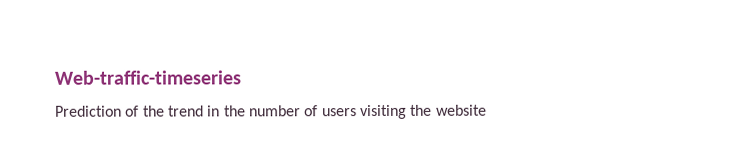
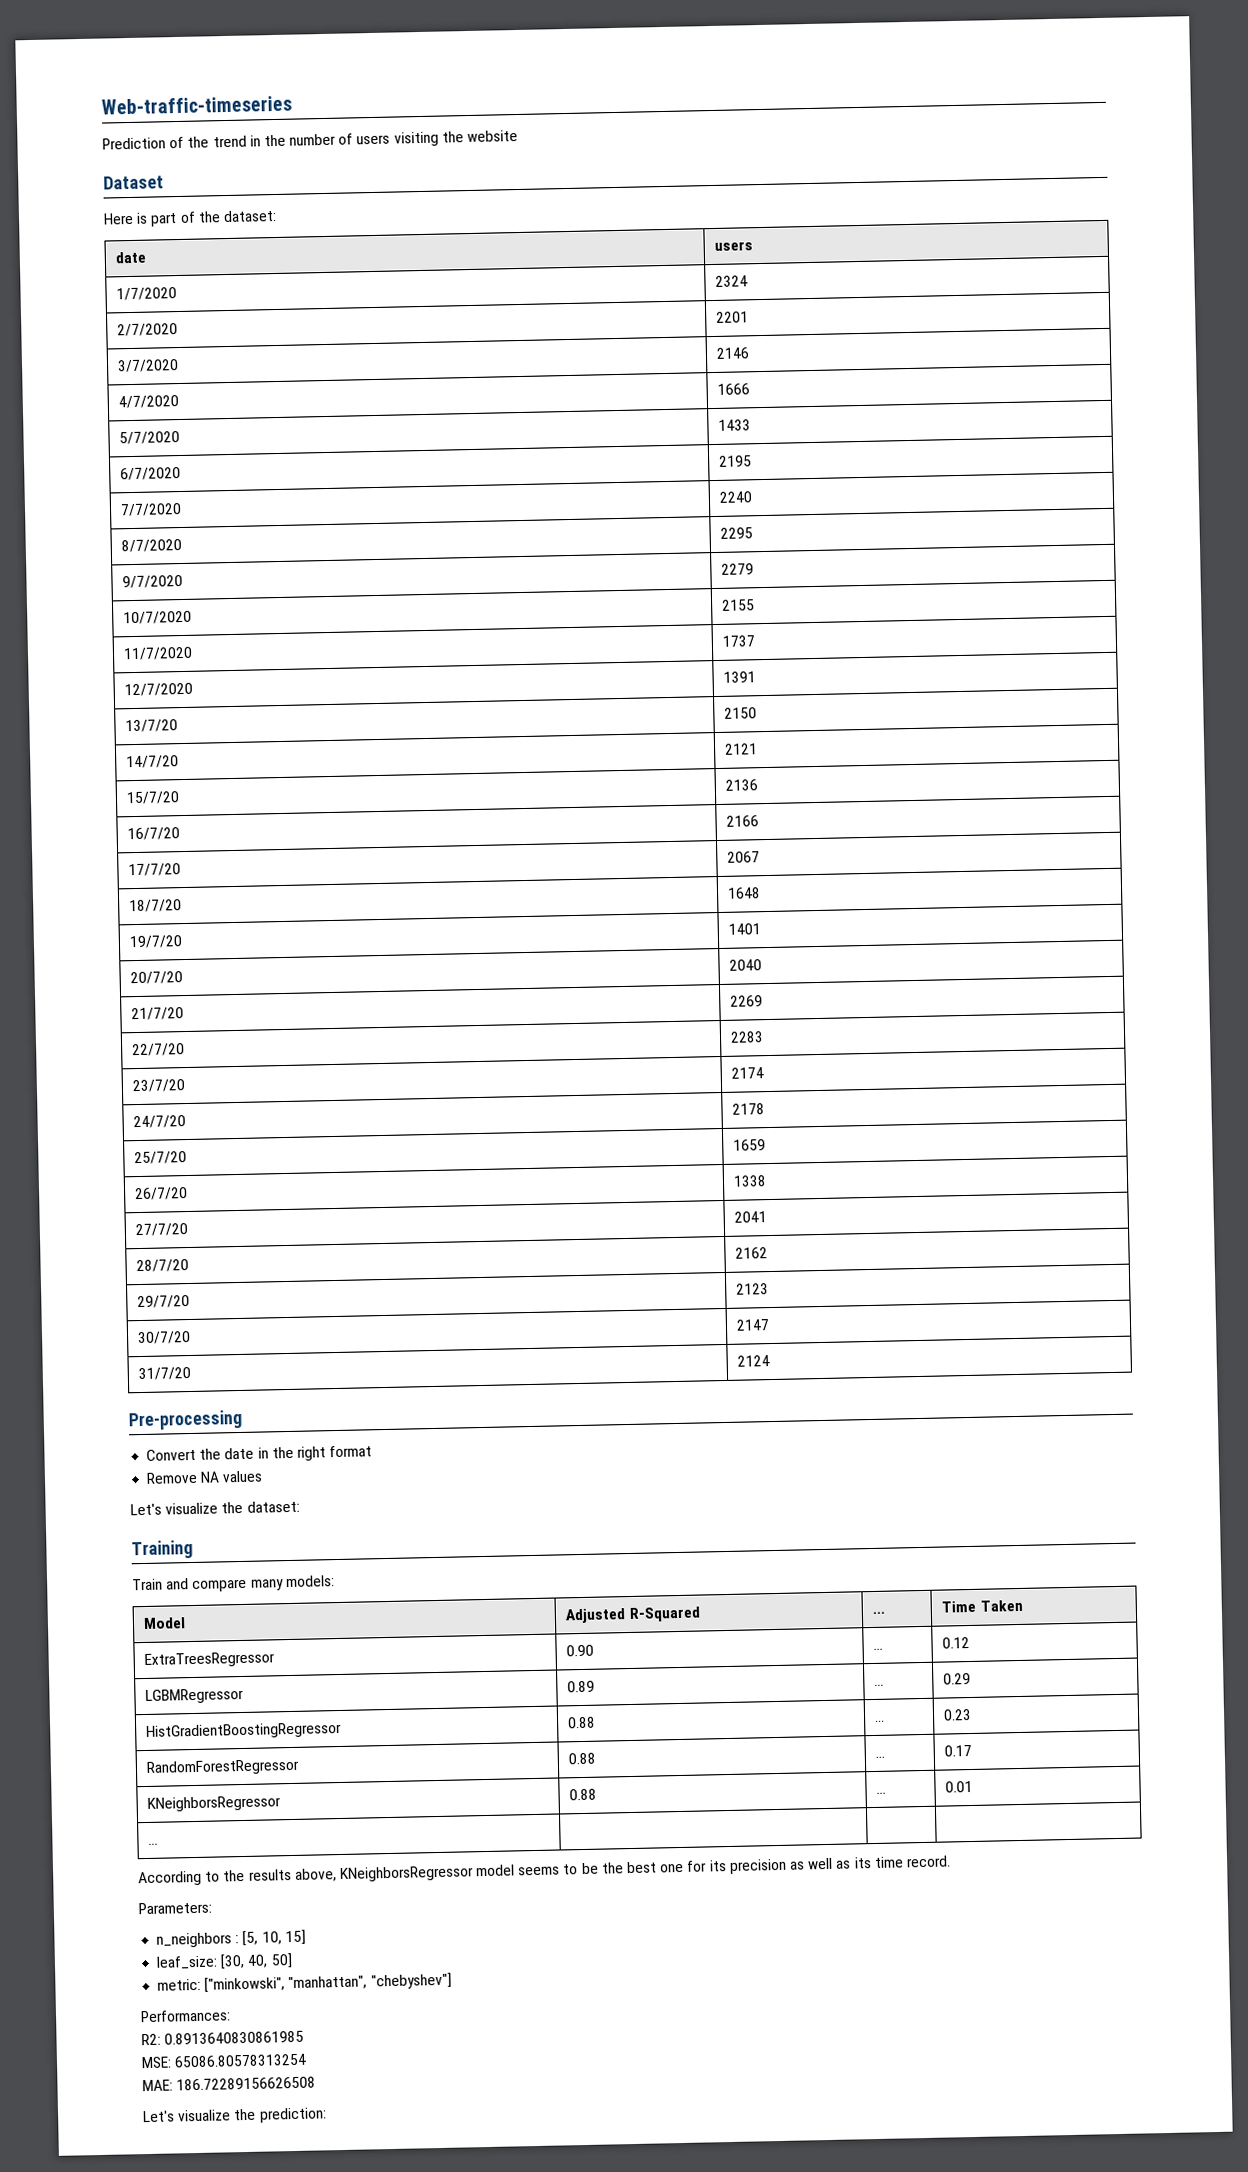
+ Dataset
+ Here is part of the dataset:
+ date | users
+ 1/7/2020 | 2324
+ 2/7/2020 | 2201
+ 3/7/2020 | 2146
+ 4/7/2020 | 1666
+ 5/7/2020 | 1433
+ 6/7/2020 | 2195
+ 7/7/2020 | 2240
+ 8/7/2020 | 2295
+ 9/7/2020 | 2279
+ 10/7/2020 | 2155
+ 11/7/2020 | 1737
+ 12/7/2020 | 1391
+ 13/7/20 | 2150
+ 14/7/20 | 2121
+ 15/7/20 | 2136
+ 16/7/20 | 2166
+ 17/7/20 | 2067
+ 18/7/20 | 1648
+ 19/7/20 | 1401
+ 20/7/20 | 2040
+ 21/7/20 | 2269
+ 22/7/20 | 2283
+ 23/7/20 | 2174
+ 24/7/20 | 2178
+ 25/7/20 | 1659
+ 26/7/20 | 1338
+ 27/7/20 | 2041
+ 28/7/20 | 2162
+ 29/7/20 | 2123
+ 30/7/20 | 2147
+ 31/7/20 | 2124
+ Pre-processing
+ Convert the date in the right format
+ Remove NA values
+ Let's visualize the dataset:
+ Training
+ Train and compare many models:
+ Model | Adjusted R-Squared | ... | Time Taken
+ ExtraTreesRegressor | 0.90 | ... | 0.12
+ LGBMRegressor | 0.89 | ... | 0.29
+ HistGradientBoostingRegressor | 0.88 | ... | 0.23
+ RandomForestRegressor | 0.88 | ... | 0.17
+ KNeighborsRegressor | 0.88 | ... | 0.01
+ ... | | |
+ According to the results above, KNeighborsRegressor model seems to be the best one for its precision as well as its time record.
+ Parameters:
+ n_neighbors : [5, 10, 15]
+ leaf_size: [30, 40, 50]
+ metric: ["minkowski", "manhattan", "chebyshev"]
+ Performances:
+ R2: 0.8913640830861985
+ MSE: 65086.80578313254
+ MAE: 186.72289156626508
+ Let's visualize the prediction:

